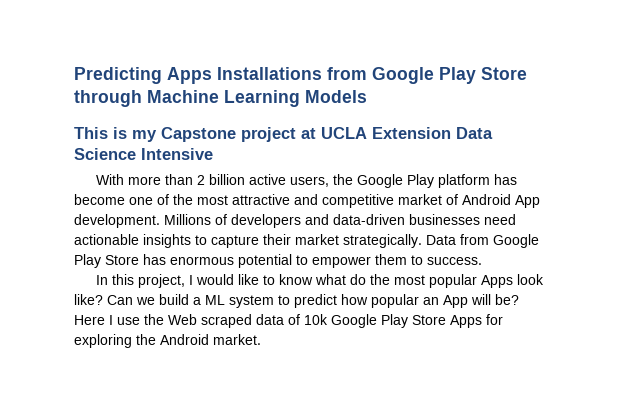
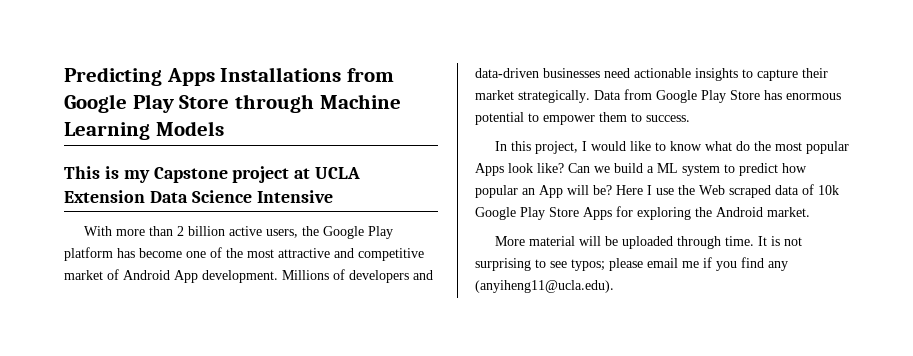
+ More material will be uploaded through time. It is not surprising to see typos; please email me if you find any (anyiheng11@ucla.edu).

